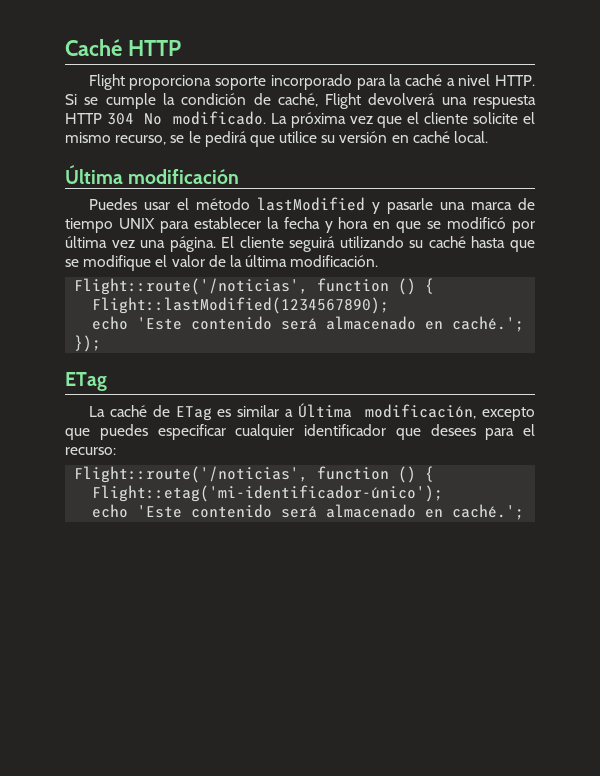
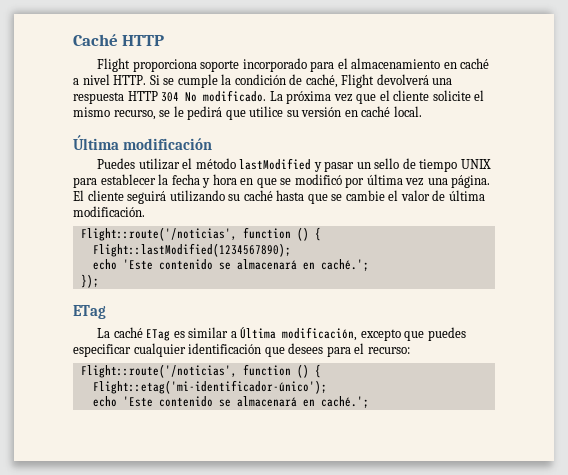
- Flight proporciona soporte incorporado para la caché a nivel HTTP.
+ Flight proporciona soporte incorporado para el almacenamiento en caché a nivel HTTP.
- Puedes usar el método lastModified y pasarle una marca de tiempo UNIX para establecer la fecha y hora en que se modificó por última vez una página.
+ Puedes utilizar el método lastModified y pasar un sello de tiempo UNIX para establecer la fecha y hora en que se modificó por última vez una página.
- El cliente seguirá utilizando su caché hasta que se modifique el valor de la última modificación.
+ El cliente seguirá utilizando su caché hasta que se cambie el valor de última modificación.
  Flight::lastModified(1234567890);
- echo 'Este contenido será almacenado en caché.';
+ echo 'Este contenido se almacenará en caché.';
- La caché de ETag es similar a Última modificación, excepto que puedes especificar cualquier identificador que desees para el recurso:
+ La caché ETag es similar a Última modificación, excepto que puedes especificar cualquier identificación que desees para el recurso:
  Flight::etag('mi-identificador-único');
- echo 'Este contenido será almacenado en caché.';
+ echo 'Este contenido se almacenará en caché.';

